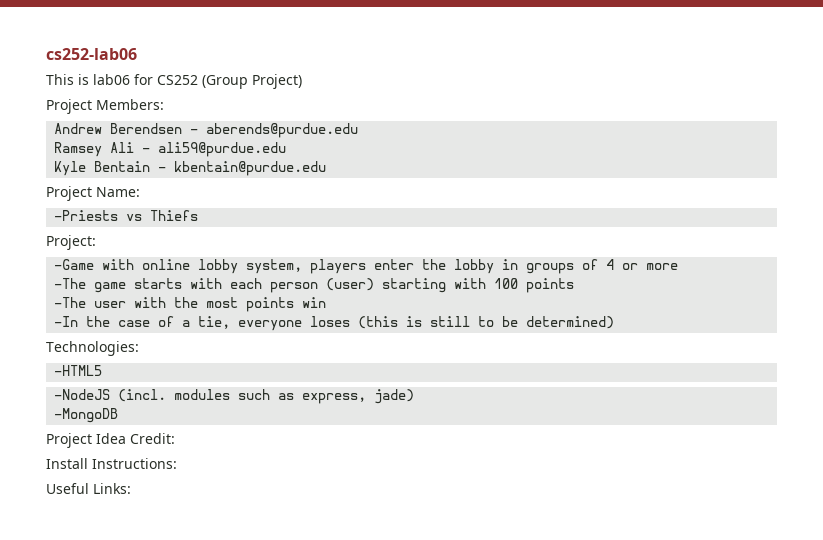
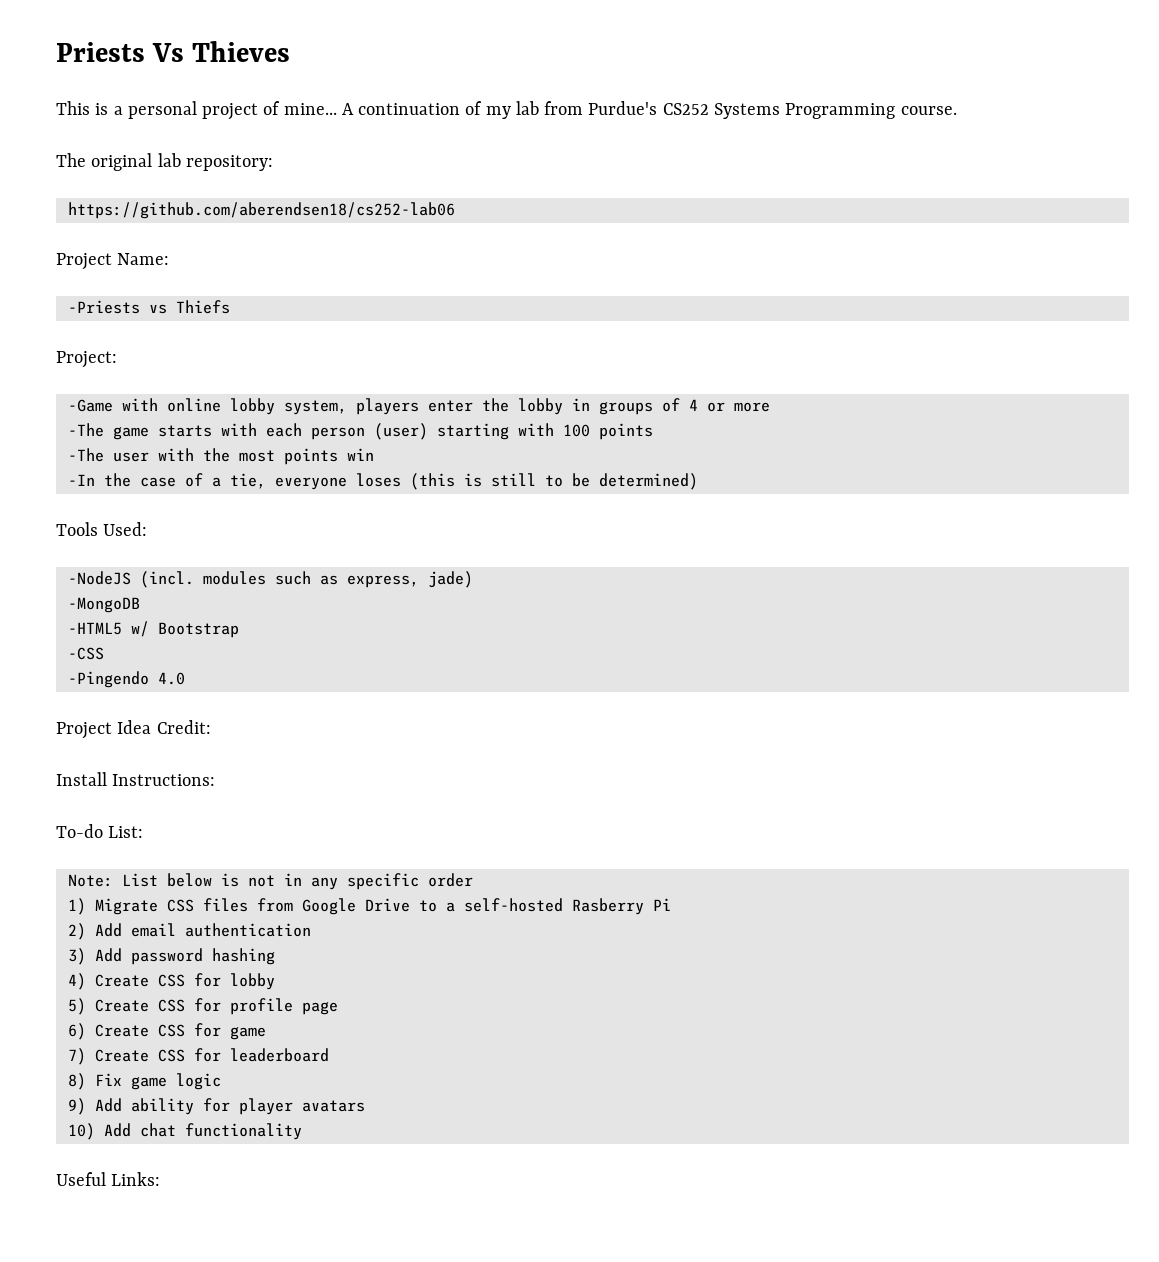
- cs252-lab06
+ Priests Vs Thieves
- This is lab06 for CS252 (Group Project)
- Project Members:
- Andrew Berendsen - aberends@purdue.edu
- Ramsey Ali - ali59@purdue.edu
- Kyle Bentain - kbentain@purdue.edu
+ This is a personal project of mine... A continuation of my lab from Purdue's CS252 Systems Programming course.
+ The original lab repository:
+ https://github.com/aberendsen18/cs252-lab06
- Technologies:
- -HTML5
+ Tools Used:
+ -HTML5 w/ Bootstrap
+ -CSS
+ -Pingendo 4.0
+ To-do List:
+ Note: List below is not in any specific order
+ 1) Migrate CSS files from Google Drive to a self-hosted Rasberry Pi
+ 2) Add email authentication
+ 3) Add password hashing
+ 4) Create CSS for lobby
+ 5) Create CSS for profile page
+ 6) Create CSS for game
+ 7) Create CSS for leaderboard
+ 8) Fix game logic
+ 9) Add ability for player avatars
+ 10) Add chat functionality

